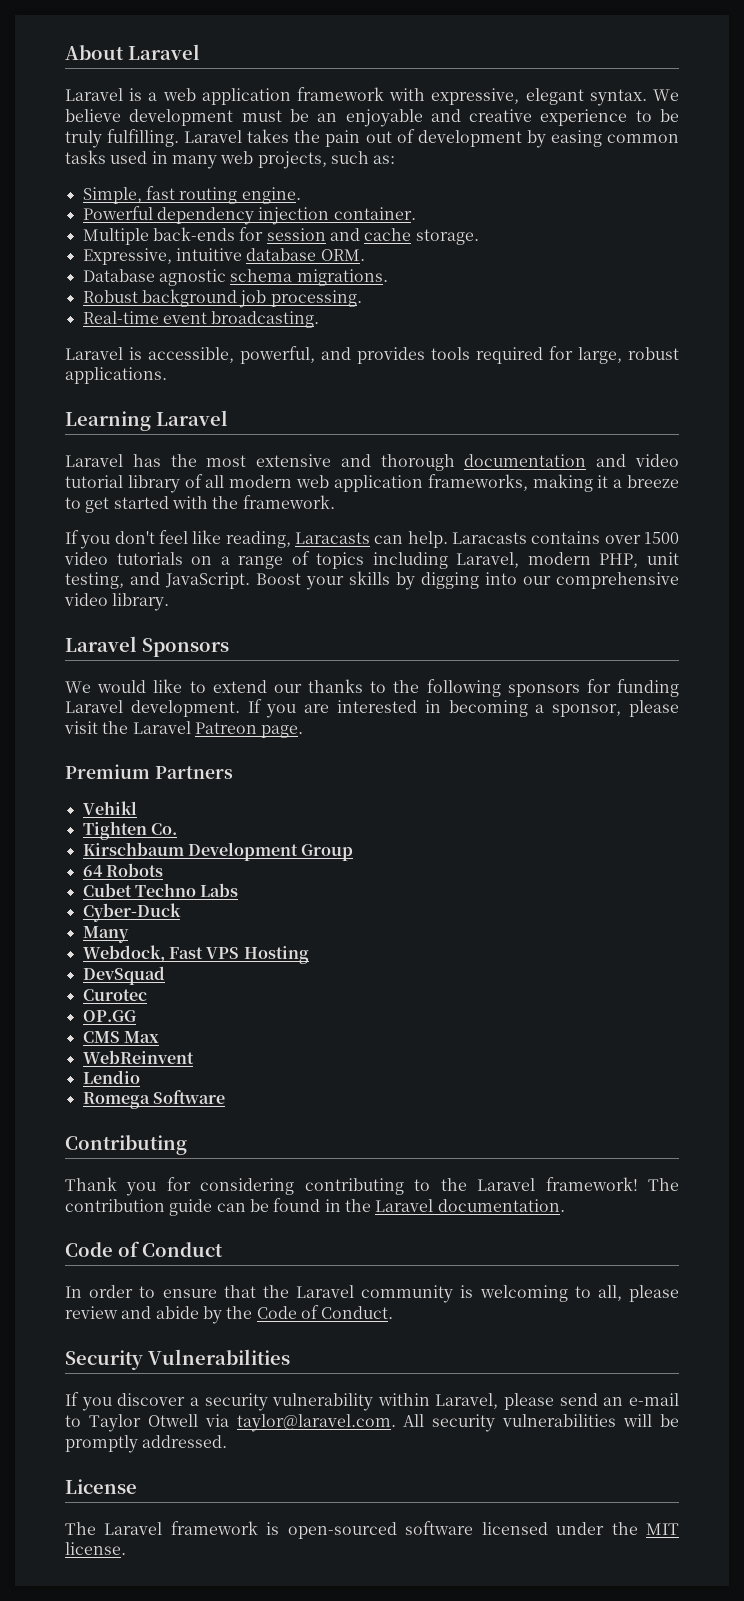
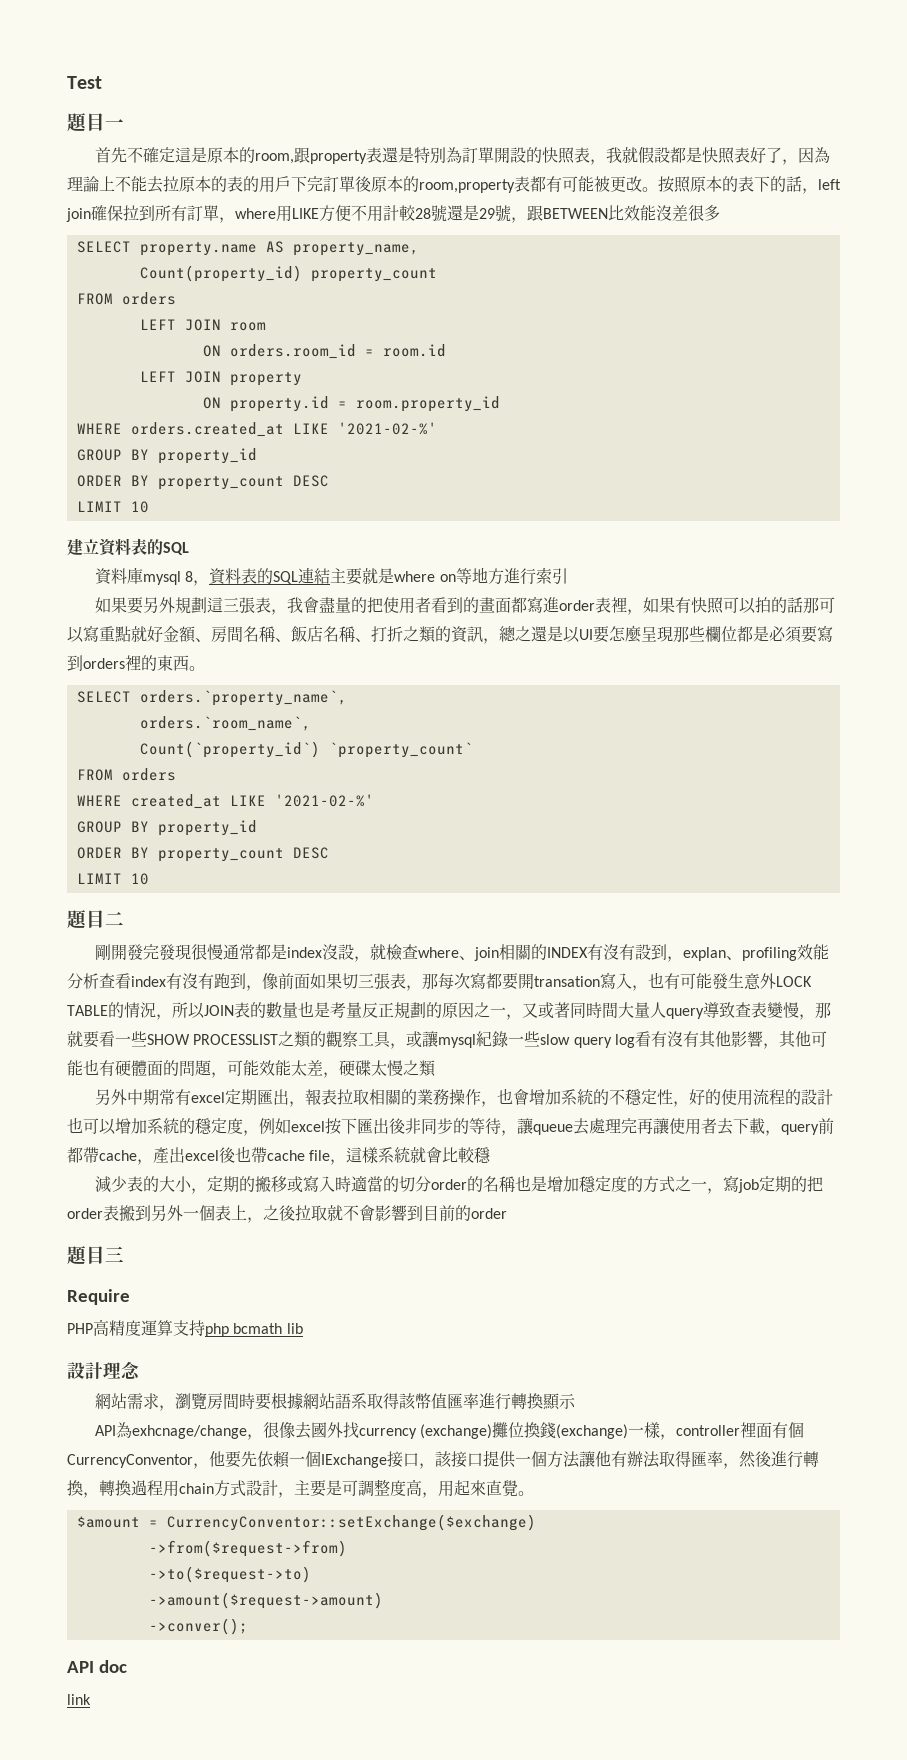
- About Laravel
- Laravel is a web application framework with expressive, elegant syntax. We believe development must be an enjoyable and creative experience to be truly fulfilling. Laravel takes the pain out of development by easing common tasks used in many web projects, such as:
- Simple, fast routing engine.
- Powerful dependency injection container.
- Multiple back-ends for session and cache storage.
- Expressive, intuitive database ORM.
- Database agnostic schema migrations.
- Robust background job processing.
- Real-time event broadcasting.
- Laravel is accessible, powerful, and provides tools required for large, robust applications.
- Learning Laravel
- Laravel has the most extensive and thorough documentation and video tutorial library of all modern web application frameworks, making it a breeze to get started with the framework.
- If you don't feel like reading, Laracasts can help. Laracasts contains over 1500 video tutorials on a range of topics including Laravel, modern PHP, unit testing, and JavaScript. Boost your skills by digging into our comprehensive video library.
- Laravel Sponsors
- We would like to extend our thanks to the following sponsors for funding Laravel development. If you are interested in becoming a sponsor, please visit the Laravel Patreon page.
- Premium Partners
- Vehikl
- Tighten Co.
- Kirschbaum Development Group
- 64 Robots
- Cubet Techno Labs
- Cyber-Duck
- Many
- Webdock, Fast VPS Hosting
- DevSquad
- Curotec
- OP.GG
- CMS Max
- WebReinvent
- Lendio
- Romega Software
- Contributing
- Thank you for considering contributing to the Laravel framework! The contribution guide can be found in the Laravel documentation.
- Code of Conduct
- In order to ensure that the Laravel community is welcoming to all, please review and abide by the Code of Conduct.
- Security Vulnerabilities
- If you discover a security vulnerability within Laravel, please send an e-mail to Taylor Otwell via taylor@laravel.com. All security vulnerabilities will be promptly addressed.
- License
- The Laravel framework is open-sourced software licensed under the MIT license.
+ Test
+ 題目一
+ 首先不確定這是原本的room,跟property表還是特別為訂單開設的快照表，我就假設都是快照表好了，因為理論上不能去拉原本的表的用戶下完訂單後原本的room,property表都有可能被更改。按照原本的表下的話，left join確保拉到所有訂單，where用LIKE方便不用計較28號還是29號，跟BETWEEN比效能沒差很多
+ SELECT property.name AS property_name,
+ Count(property_id) property_count
+ FROM orders
+ LEFT JOIN room
+ ON orders.room_id = room.id
+ LEFT JOIN property
+ ON property.id = room.property_id
+ WHERE orders.created_at LIKE '2021-02-%'
+ GROUP BY property_id
+ ORDER BY property_count DESC
+ LIMIT 10
+ 建立資料表的SQL
+ 資料庫mysql 8，資料表的SQL連結主要就是where on等地方進行索引
+ 如果要另外規劃這三張表，我會盡量的把使用者看到的畫面都寫進order表裡，如果有快照可以拍的話那可以寫重點就好金額、房間名稱、飯店名稱、打折之類的資訊，總之還是以UI要怎麼呈現那些欄位都是必須要寫到orders裡的東西。
+ SELECT orders.`property_name`,
+ orders.`room_name`,
+ Count(`property_id`) `property_count`
+ FROM orders
+ WHERE created_at LIKE '2021-02-%'
+ GROUP BY property_id
+ ORDER BY property_count DESC
+ LIMIT 10
+ 題目二
+ 剛開發完發現很慢通常都是index沒設，就檢查where、join相關的INDEX有沒有設到，explan、profiling效能分析查看index有沒有跑到，像前面如果切三張表，那每次寫都要開transation寫入，也有可能發生意外LOCK TABLE的情況，所以JOIN表的數量也是考量反正規劃的原因之一，又或著同時間大量人query導致查表變慢，那就要看一些SHOW PROCESSLIST之類的觀察工具，或讓mysql紀錄一些slow query log看有沒有其他影響，其他可能也有硬體面的問題，可能效能太差，硬碟太慢之類
+ 另外中期常有excel定期匯出，報表拉取相關的業務操作，也會增加系統的不穩定性，好的使用流程的設計也可以增加系統的穩定度，例如excel按下匯出後非同步的等待，讓queue去處理完再讓使用者去下載，query前都帶cache，產出excel後也帶cache file，這樣系統就會比較穩
+ 減少表的大小，定期的搬移或寫入時適當的切分order的名稱也是增加穩定度的方式之一，寫job定期的把order表搬到另外一個表上，之後拉取就不會影響到目前的order
+ 題目三
+ Require
+ PHP高精度運算支持php bcmath lib
+ 設計理念
+ 網站需求，瀏覽房間時要根據網站語系取得該幣值匯率進行轉換顯示
+ API為exhcnage/change，很像去國外找currency (exchange)攤位換錢(exchange)一樣，controller裡面有個CurrencyConventor，他要先依賴一個IExchange接口，該接口提供一個方法讓他有辦法取得匯率，然後進行轉換，轉換過程用chain方式設計，主要是可調整度高，用起來直覺。
+ $amount = CurrencyConventor::setExchange($exchange)
+ ->from($request->from)
+ ->to($request->to)
+ ->amount($request->amount)
+ ->conver();
+ API doc
+ link

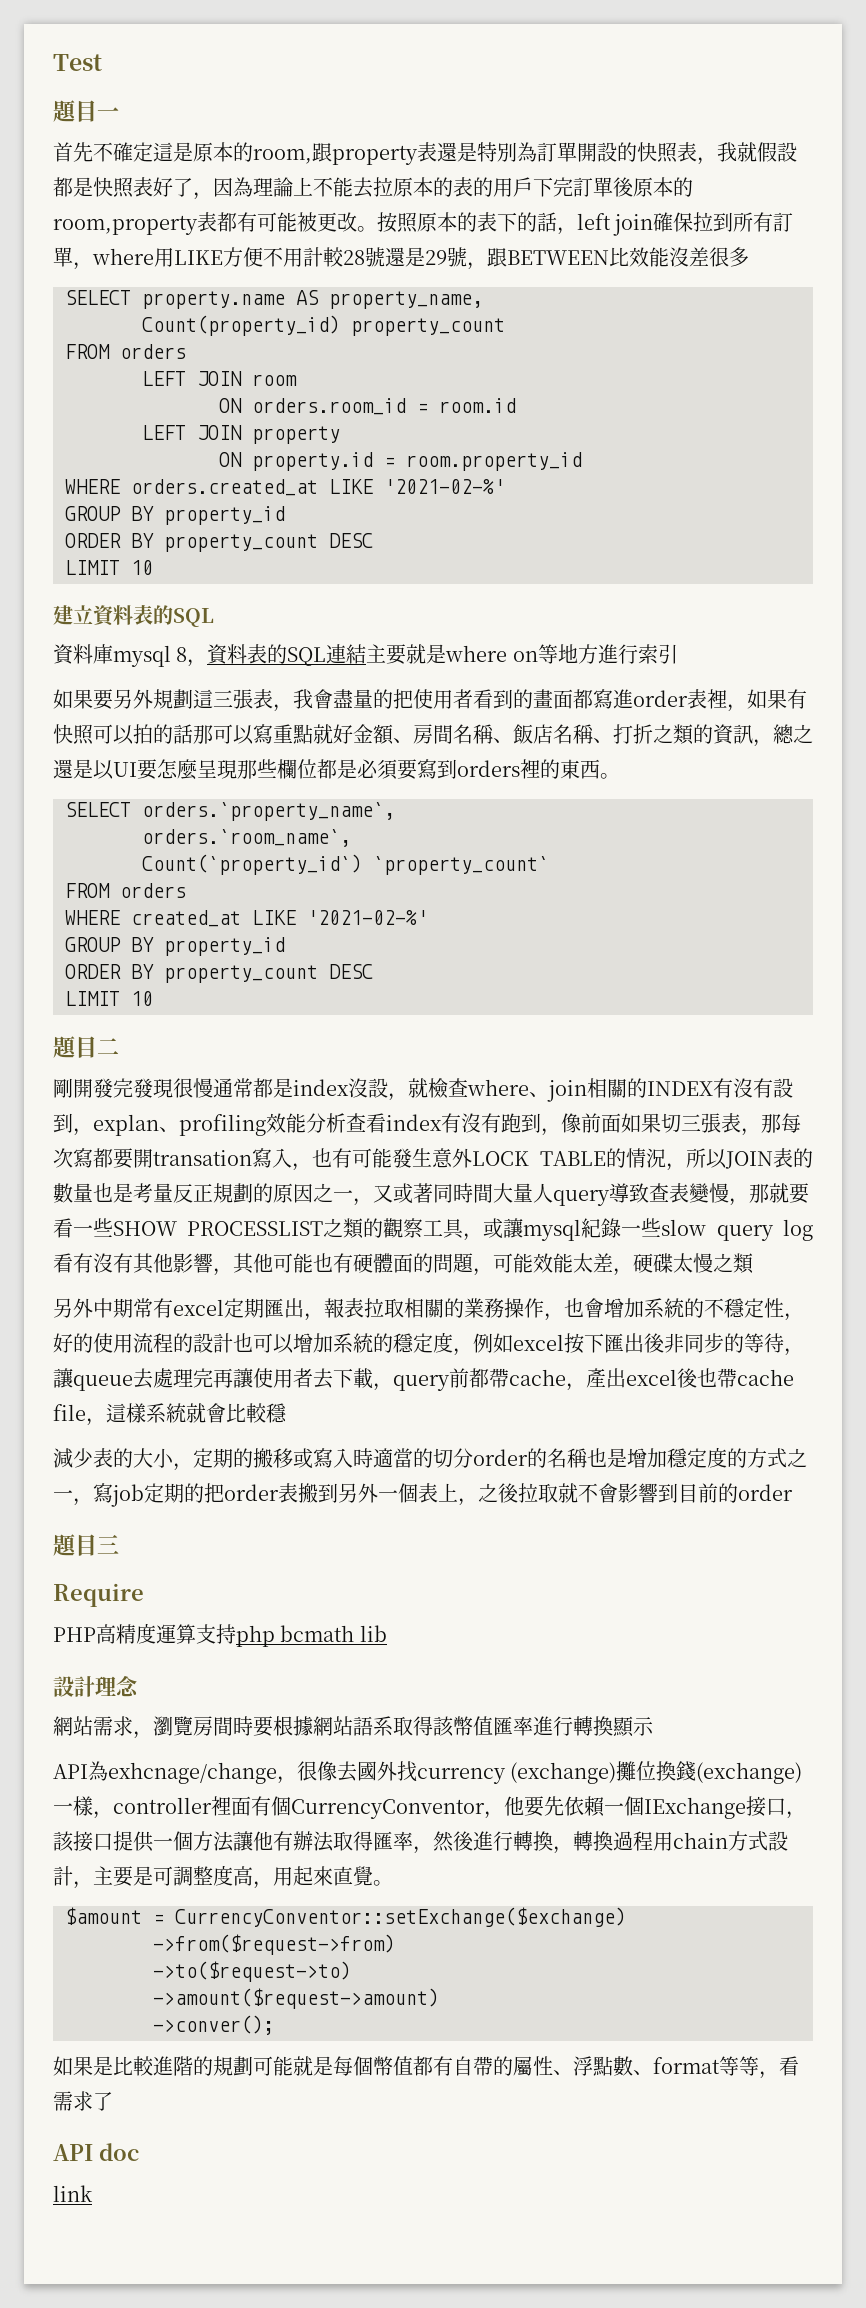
+ 如果是比較進階的規劃可能就是每個幣值都有自帶的屬性、浮點數、format等等，看需求了

